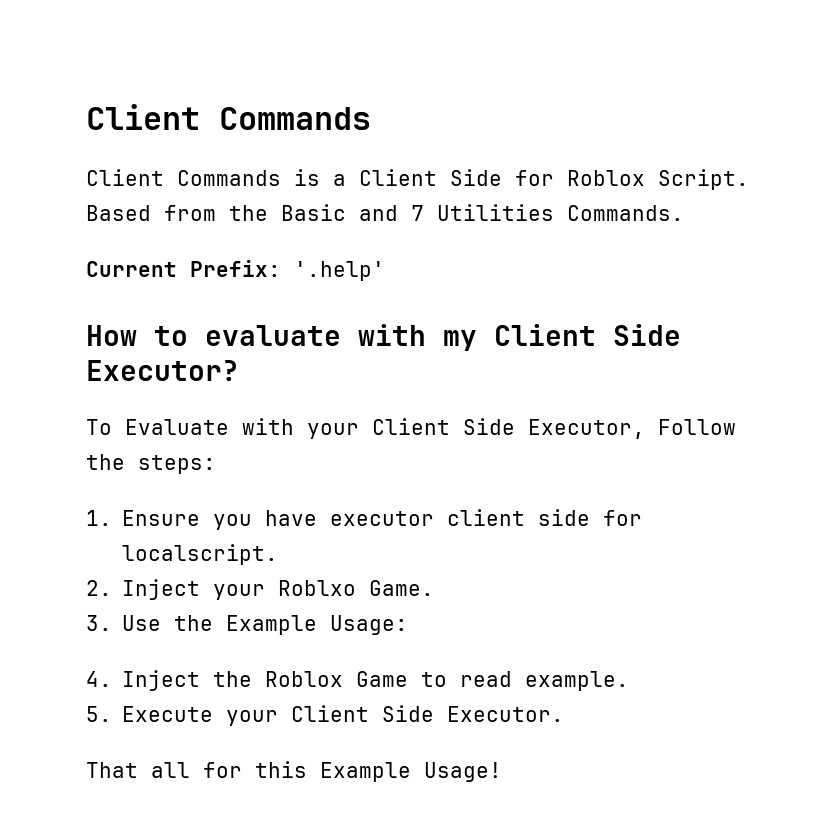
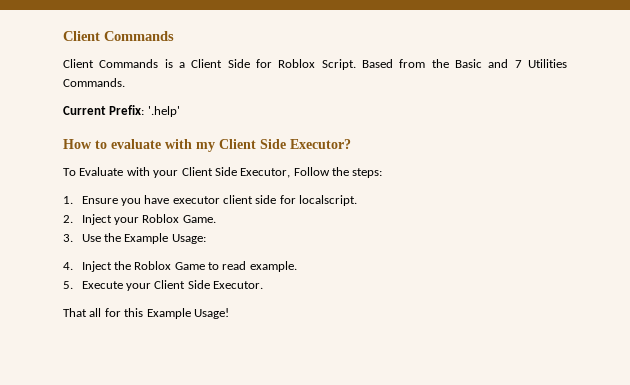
- 2. Inject your Roblxo Game.
+ 2. Inject your Roblox Game.

